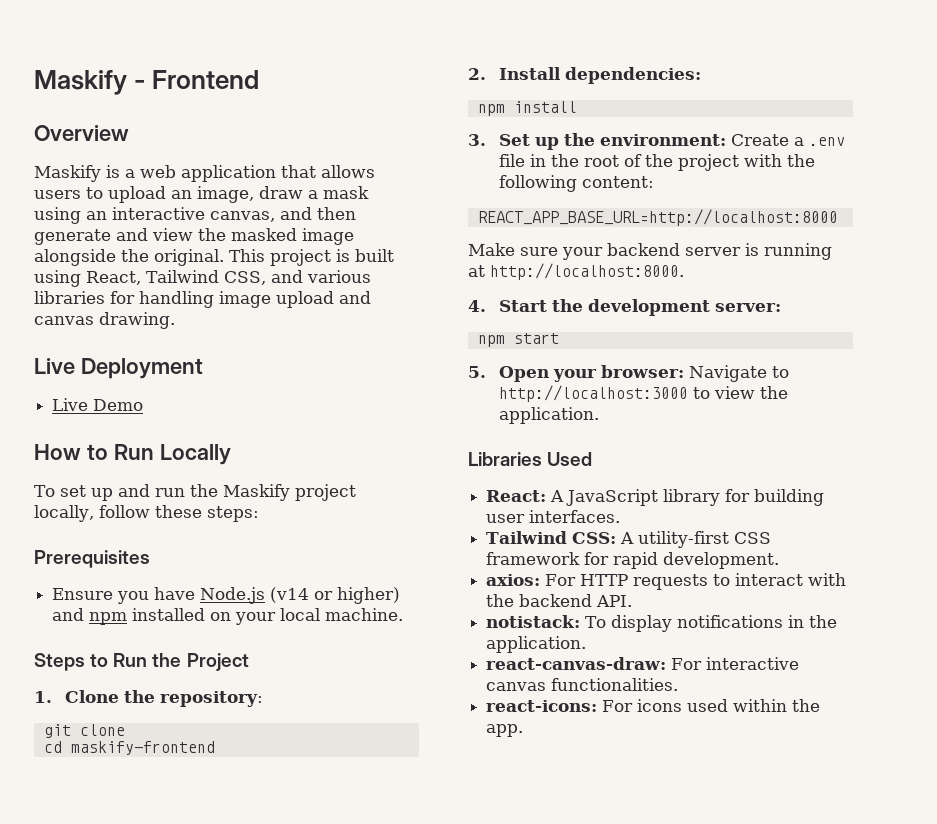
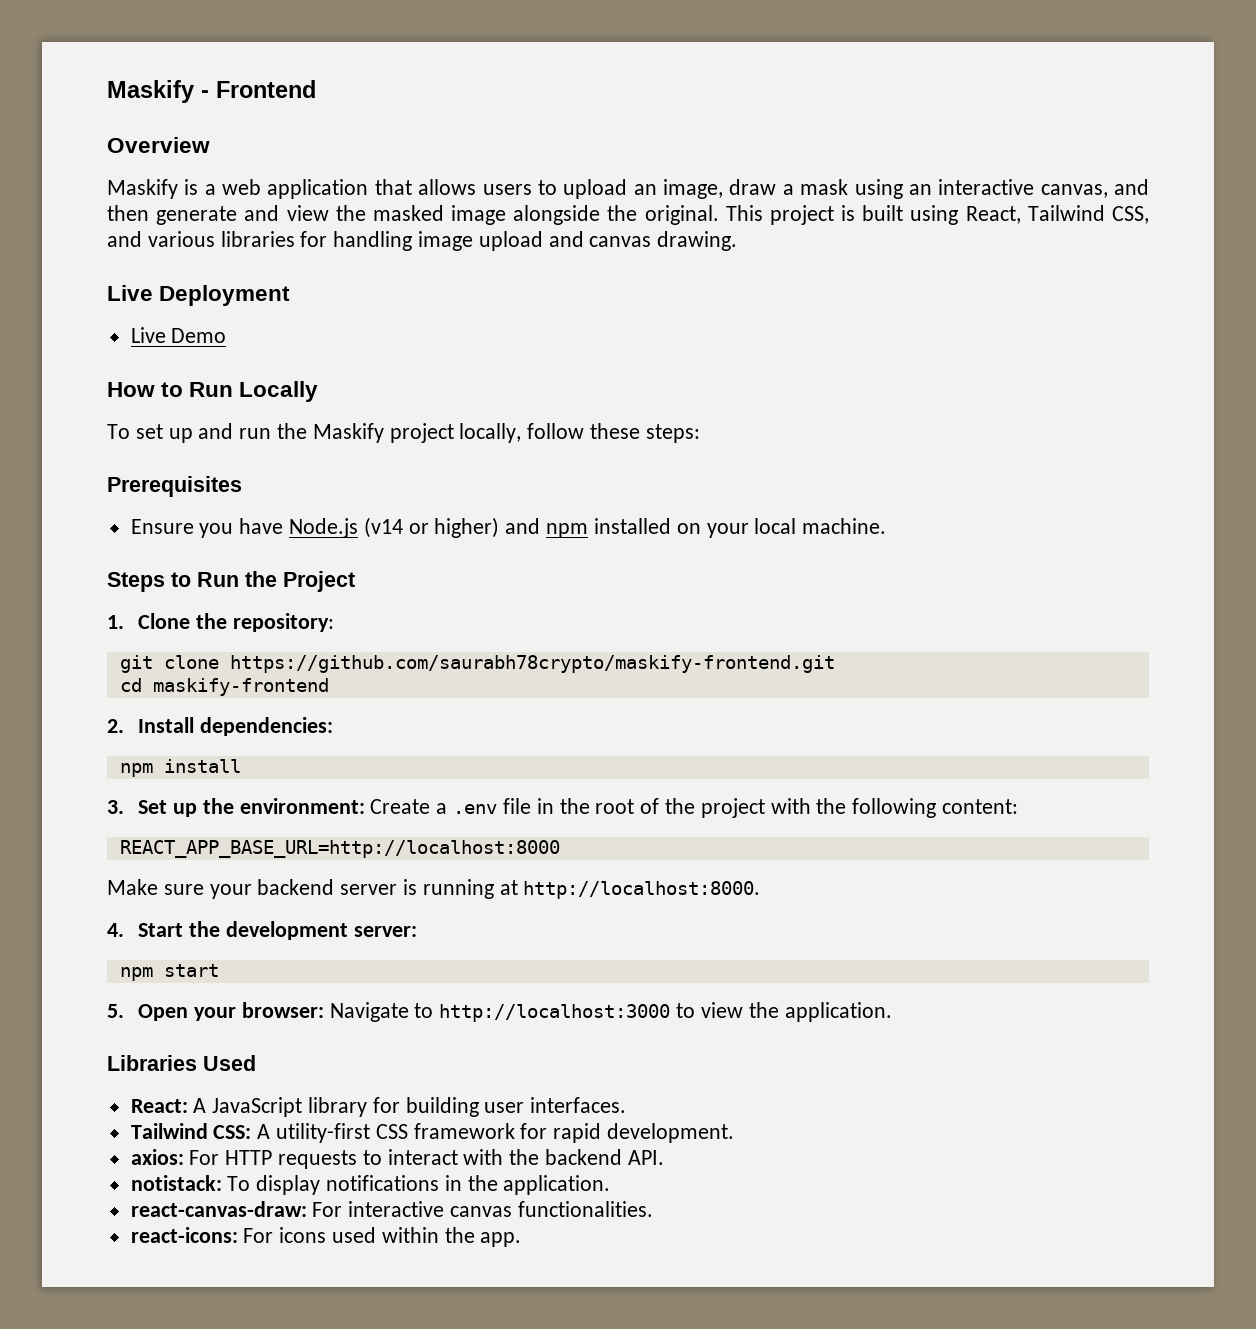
- git clone
+ git clone https://github.com/saurabh78crypto/maskify-frontend.git

